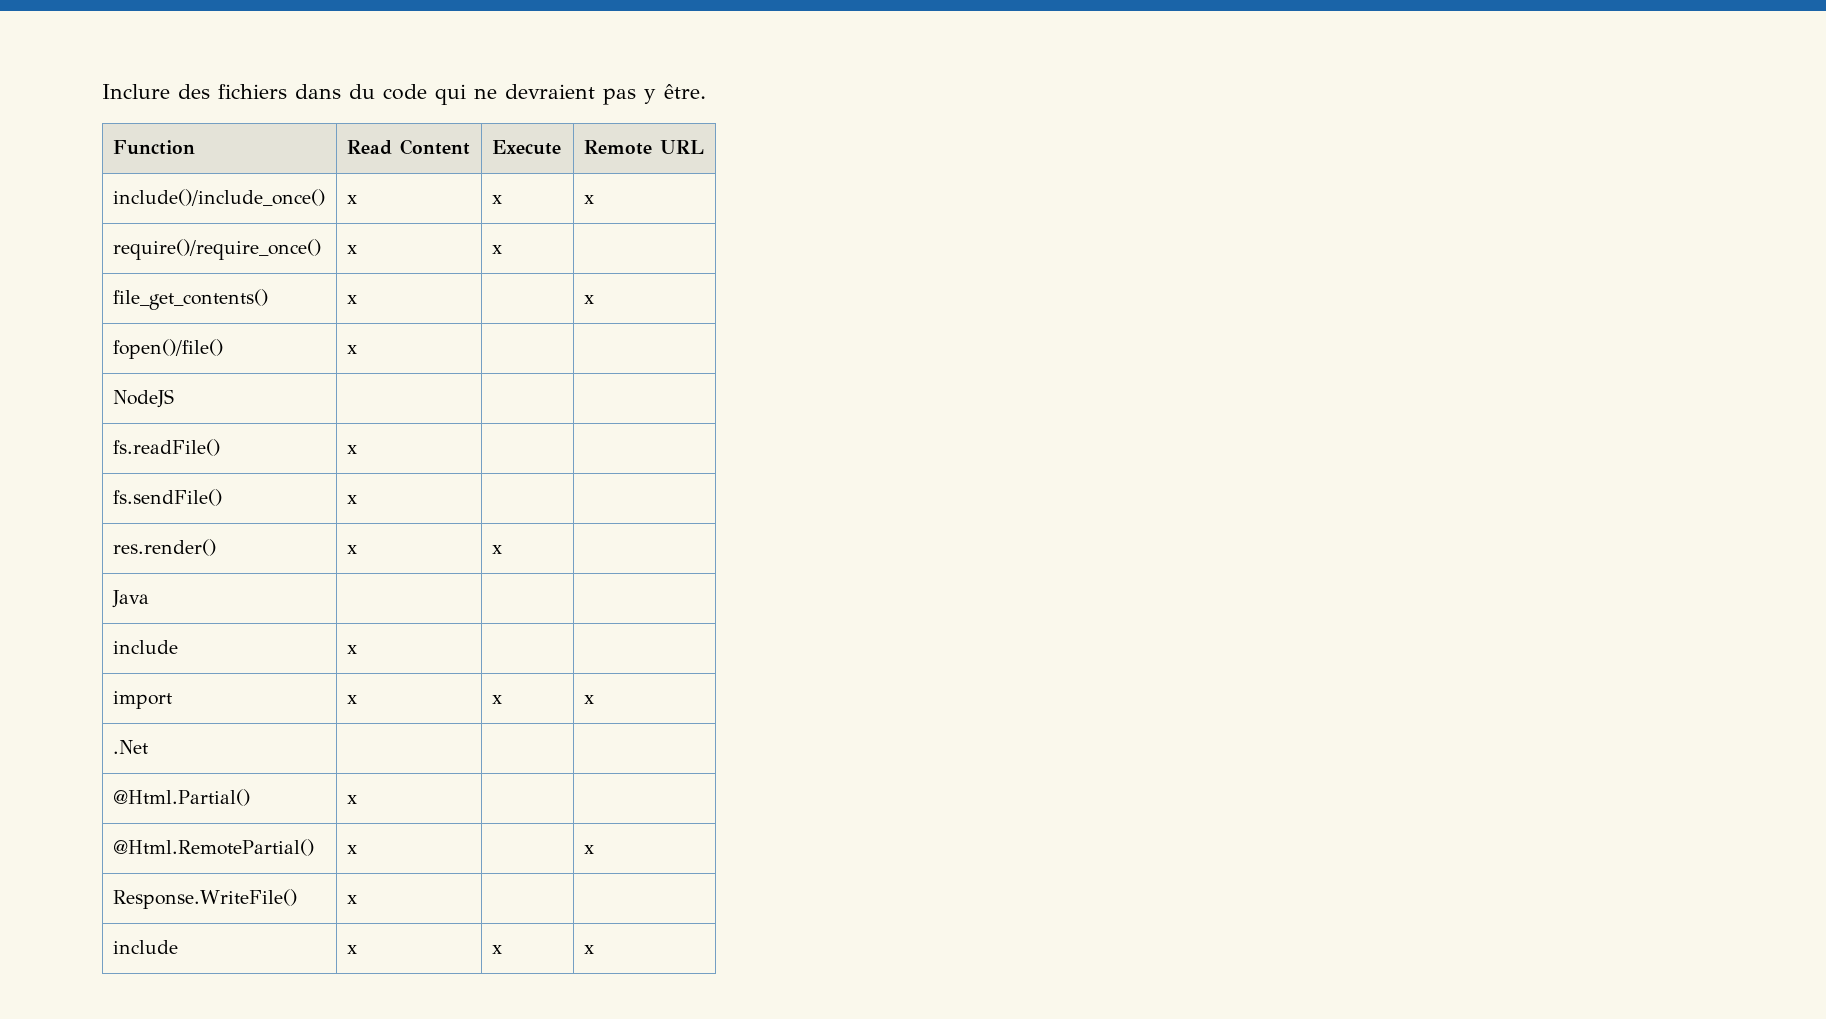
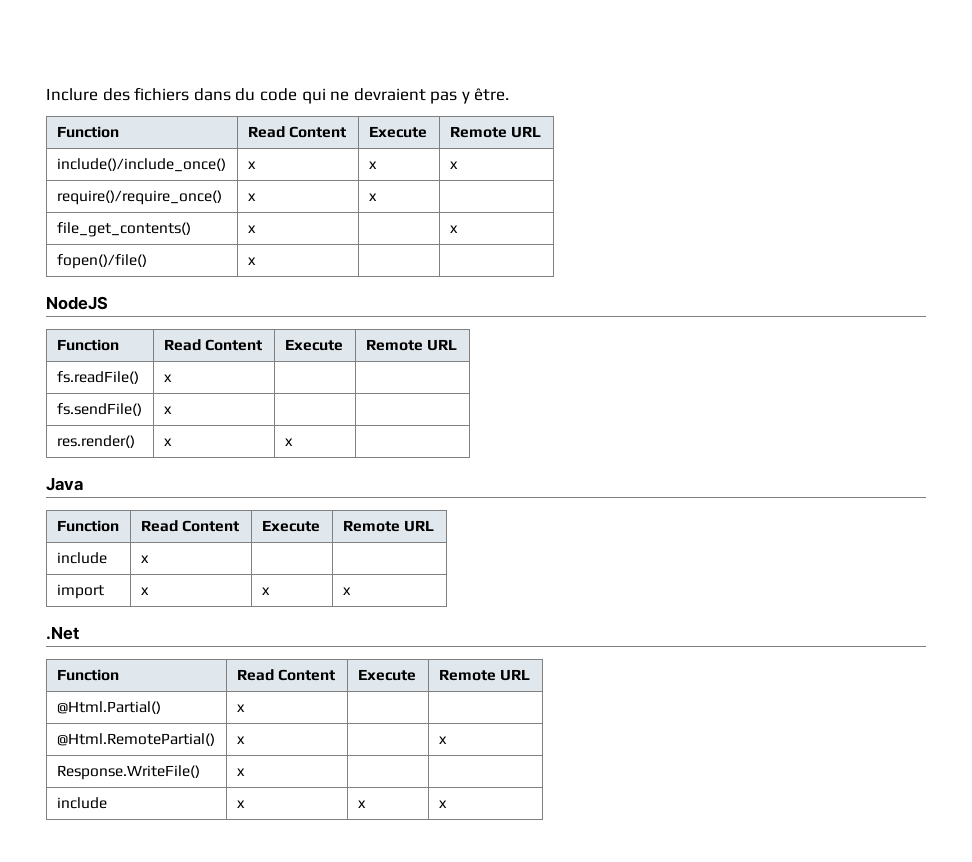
- NodeJS | | |
+ NodeJS
+ Function | Read Content | Execute | Remote URL
- Java | | |
+ Java
+ Function | Read Content | Execute | Remote URL
- .Net | | |
+ .Net
+ Function | Read Content | Execute | Remote URL

